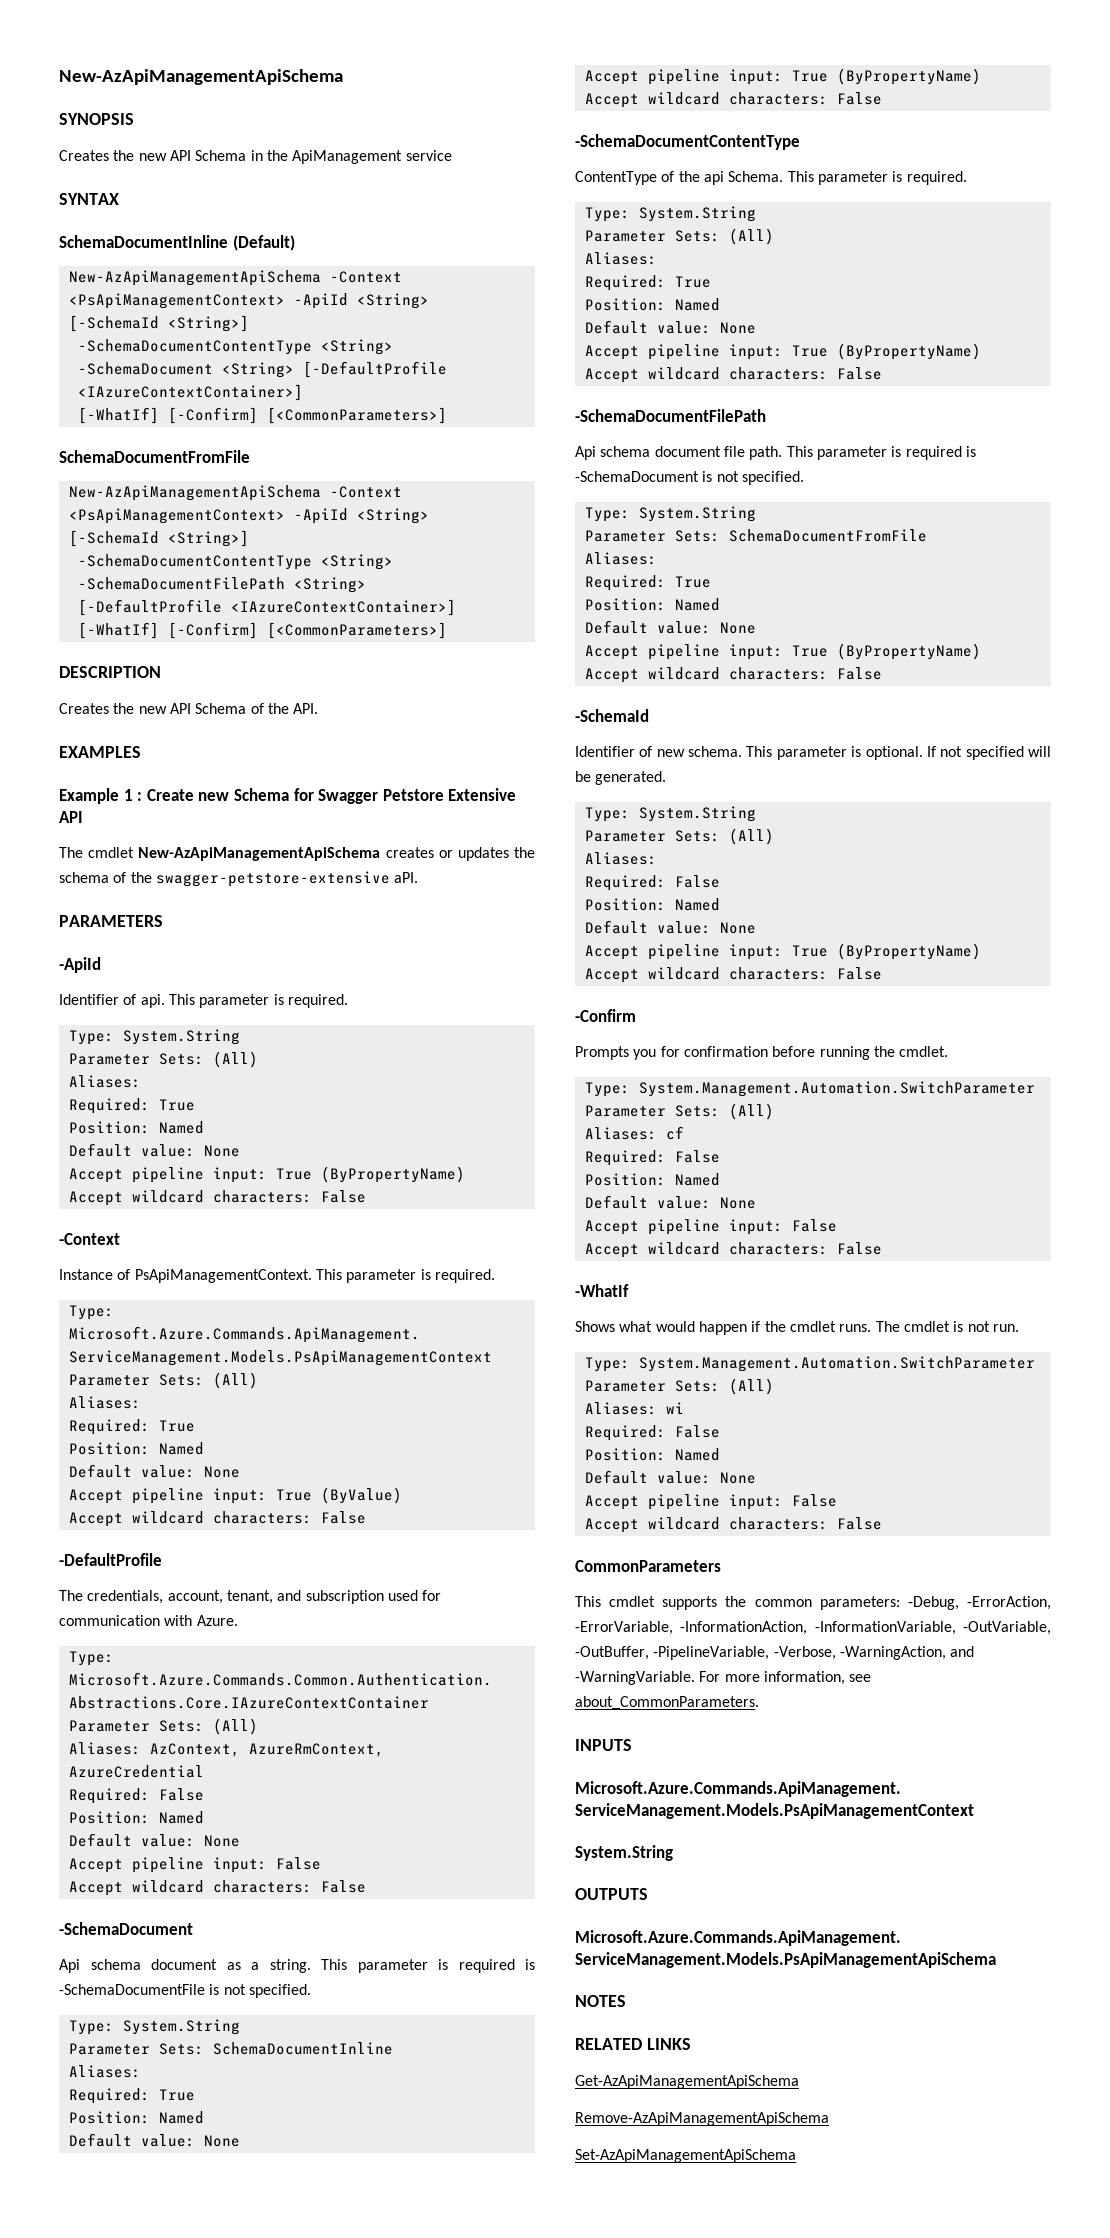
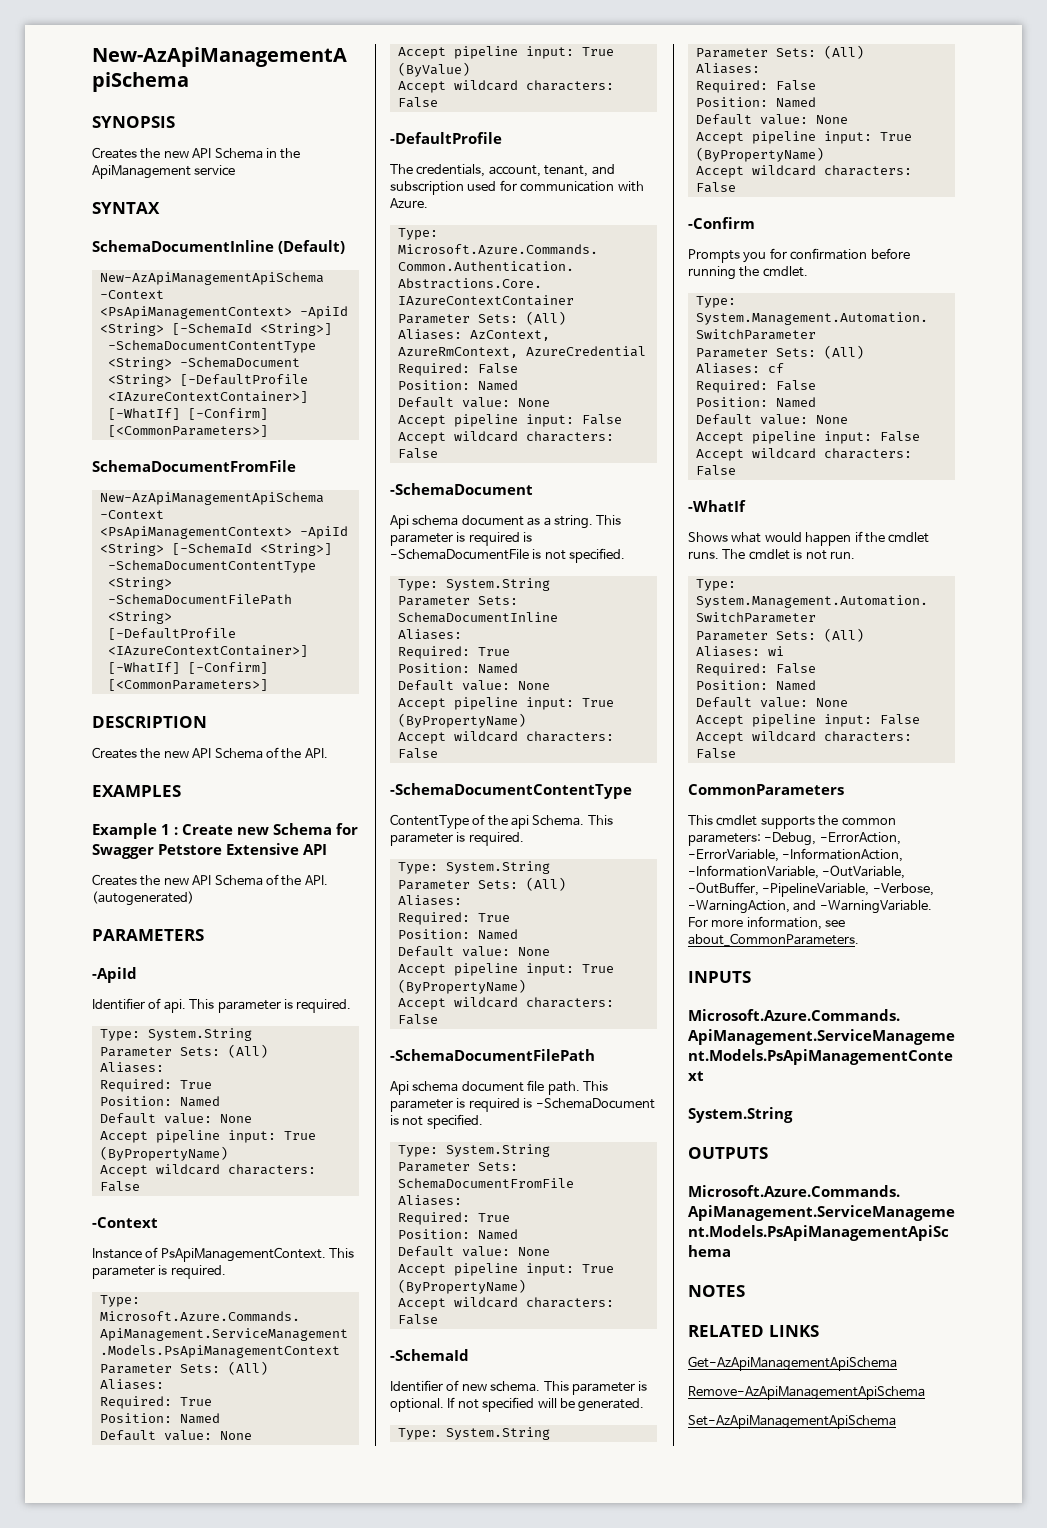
- The cmdlet New-AzApiManagementApiSchema creates or updates the schema of the swagger-petstore-extensive aPI.
+ Creates the new API Schema of the API. (autogenerated)

